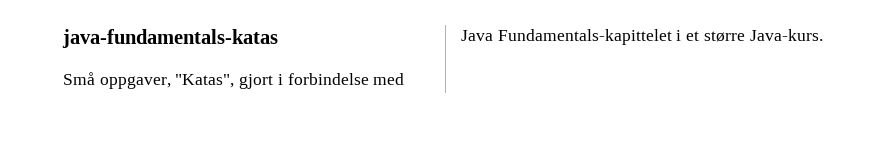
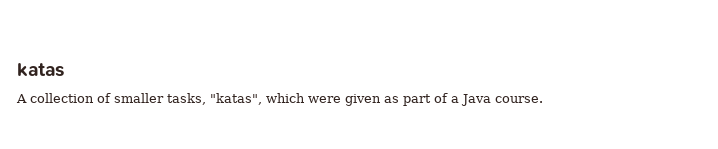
- java-fundamentals-katas
- Små oppgaver, "Katas", gjort i forbindelse med Java Fundamentals-kapittelet i et større Java-kurs.
+ katas
+ A collection of smaller tasks, "katas", which were given as part of a Java course.

